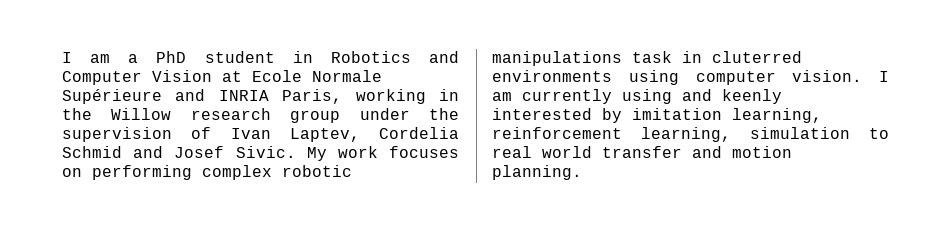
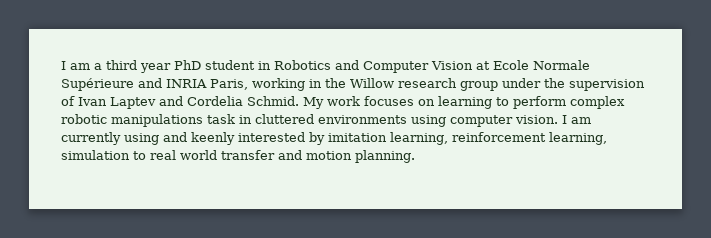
- I am a PhD student in Robotics and Computer Vision at Ecole Normale Supérieure and INRIA Paris, working in the Willow research group under the supervision of Ivan Laptev, Cordelia Schmid and Josef Sivic.
+ I am a third year PhD student in Robotics and Computer Vision at Ecole Normale Supérieure and INRIA Paris, working in the Willow research group under the supervision of Ivan Laptev and Cordelia Schmid.
- My work focuses on performing complex robotic manipulations task in cluterred environments using computer vision.
+ My work focuses on learning to perform complex robotic manipulations task in cluttered environments using computer vision.

